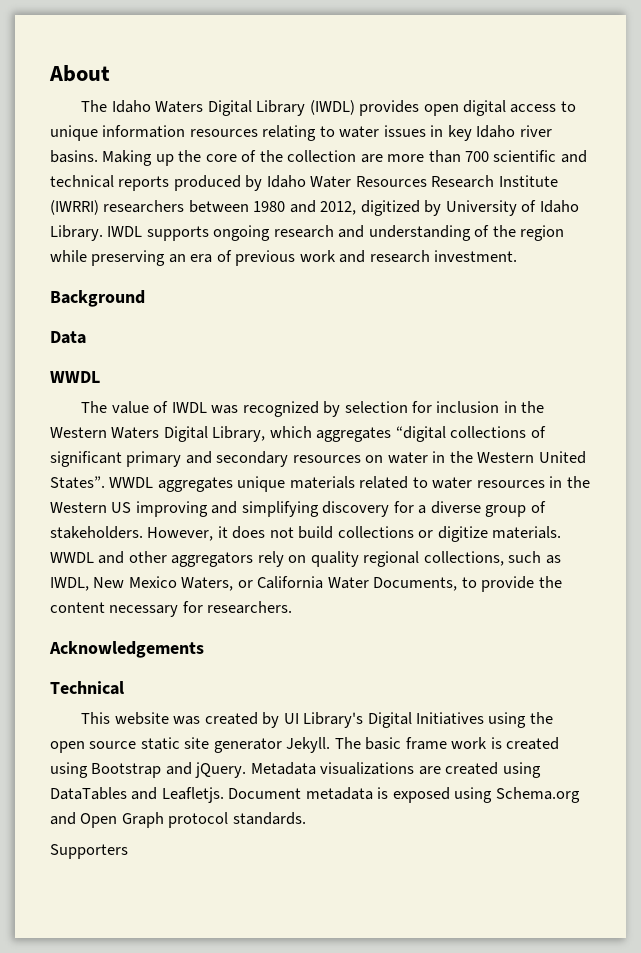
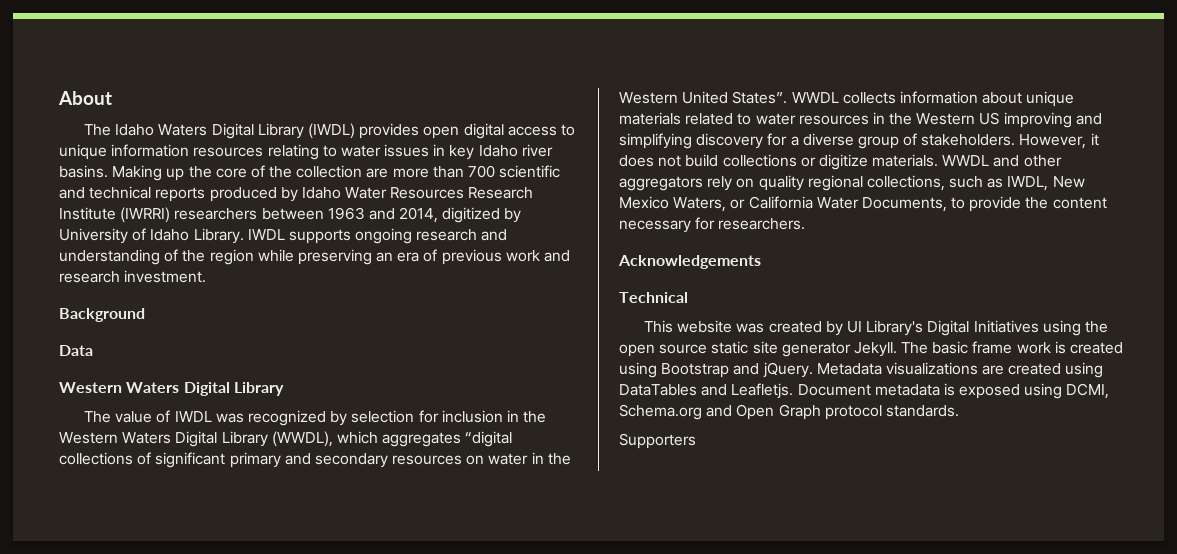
- Making up the core of the collection are more than 700 scientific and technical reports produced by Idaho Water Resources Research Institute (IWRRI) researchers between 1980 and 2012, digitized by University of Idaho Library.
+ Making up the core of the collection are more than 700 scientific and technical reports produced by Idaho Water Resources Research Institute (IWRRI) researchers between 1963 and 2014, digitized by University of Idaho Library.
  Data
- WWDL
+ Western Waters Digital Library
- The value of IWDL was recognized by selection for inclusion in the Western Waters Digital Library, which aggregates “digital collections of significant primary and secondary resources on water in the Western United States”.
+ The value of IWDL was recognized by selection for inclusion in the Western Waters Digital Library (WWDL), which aggregates “digital collections of significant primary and secondary resources on water in the Western United States”.
- WWDL aggregates unique materials related to water resources in the Western US improving and simplifying discovery for a diverse group of stakeholders.
+ WWDL collects information about unique materials related to water resources in the Western US improving and simplifying discovery for a diverse group of stakeholders.
- Document metadata is exposed using Schema.org and Open Graph protocol standards.
+ Document metadata is exposed using DCMI, Schema.org and Open Graph protocol standards.

